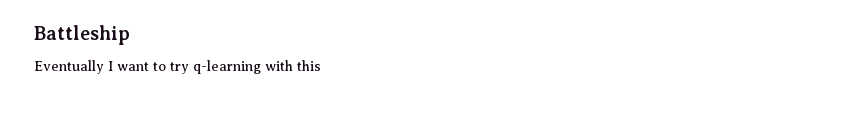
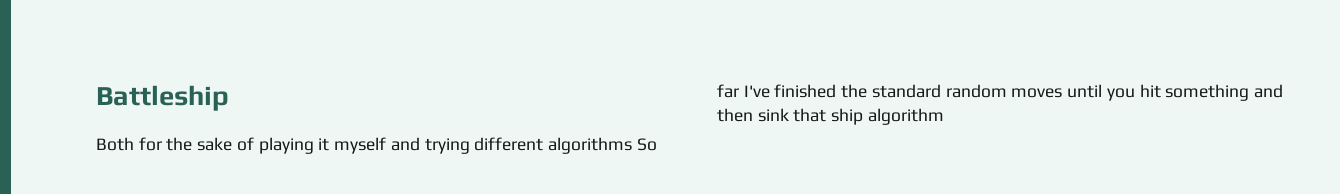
- Eventually I want to try q-learning with this
+ Both for the sake of playing it myself and trying different algorithms So far I've finished the standard random moves until you hit something and then sink that ship algorithm

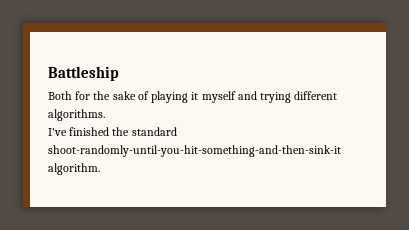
- Both for the sake of playing it myself and trying different algorithms So far I've finished the standard random moves until you hit something and then sink that ship algorithm
+ Both for the sake of playing it myself and trying different algorithms.
+ I've finished the standard shoot-randomly-until-you-hit-something-and-then-sink-it algorithm.

